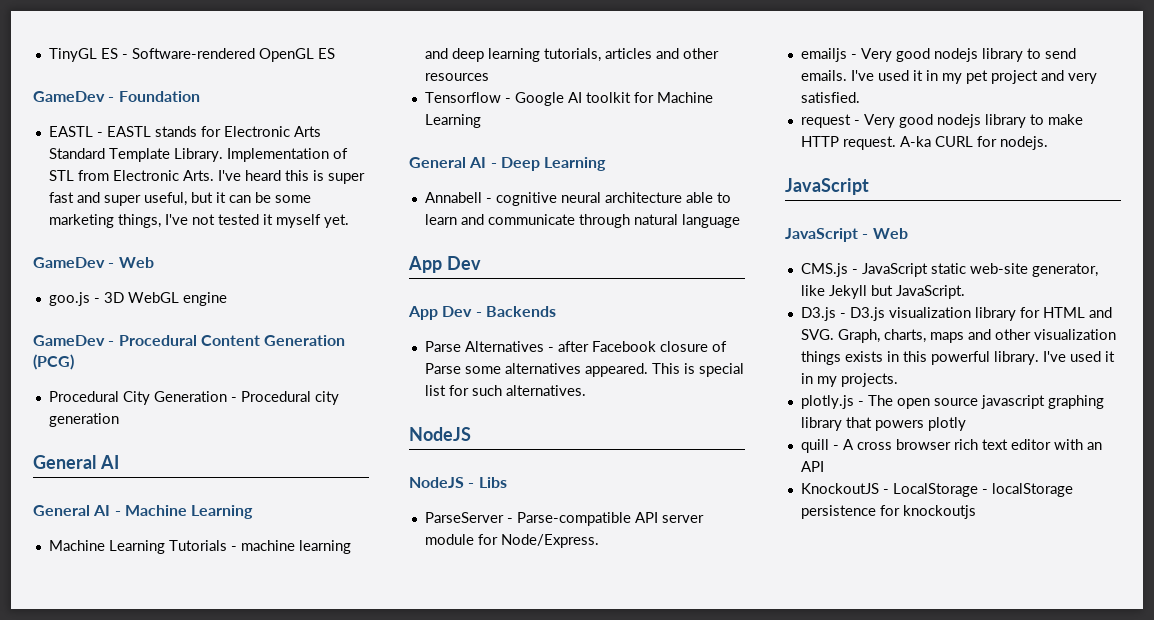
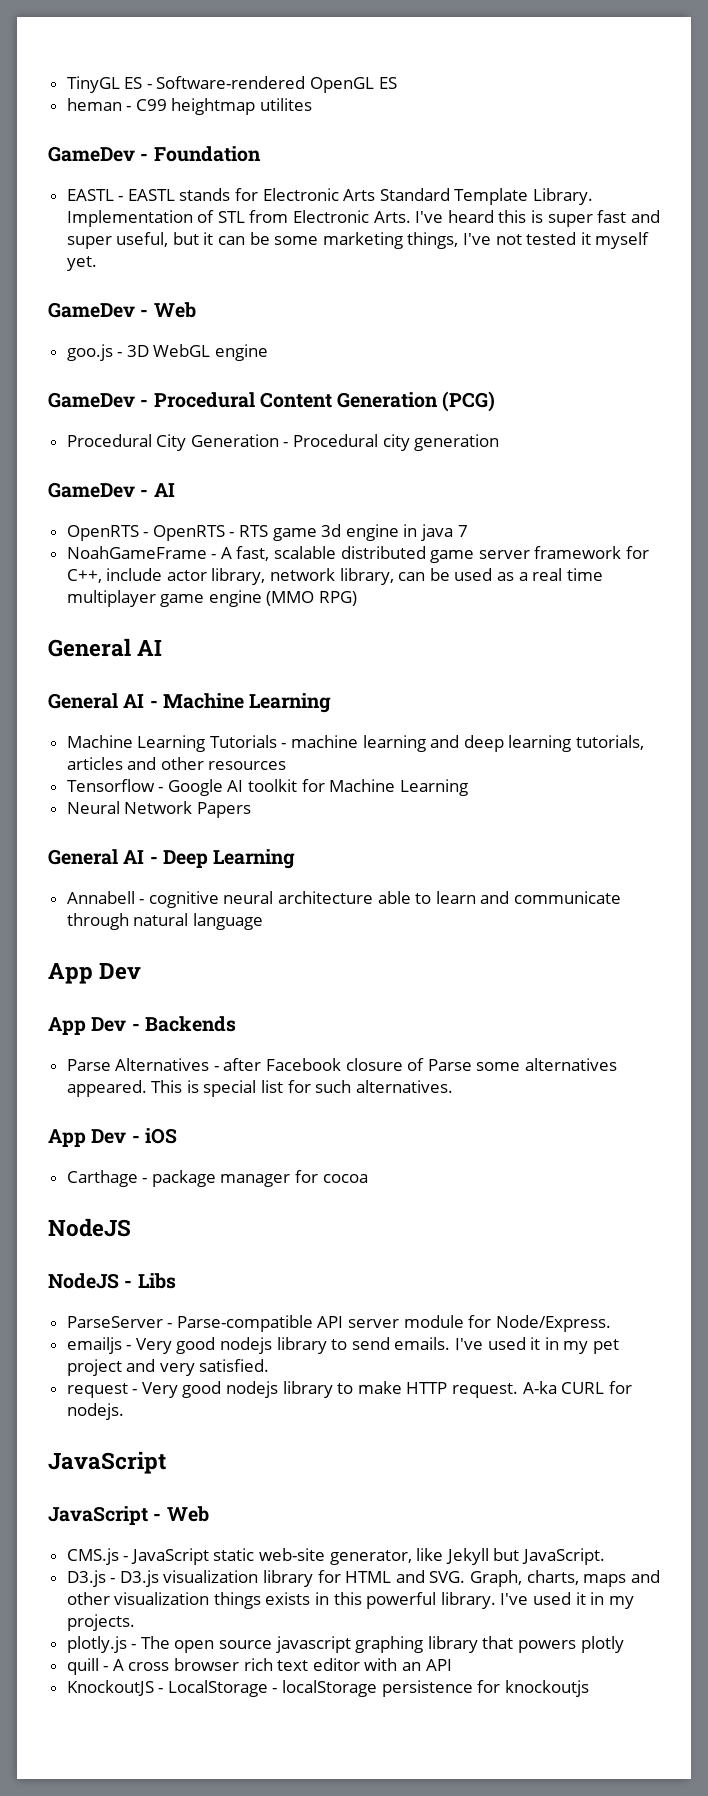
+ heman - C99 heightmap utilites
+ GameDev - AI
+ OpenRTS - OpenRTS - RTS game 3d engine in java 7
+ NoahGameFrame - A fast, scalable distributed game server framework for C++, include actor library, network library, can be used as a real time multiplayer game engine (MMO RPG)
+ Neural Network Papers
+ App Dev - iOS
+ Carthage - package manager for cocoa

